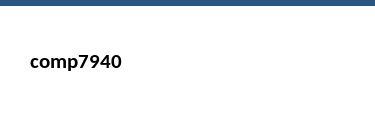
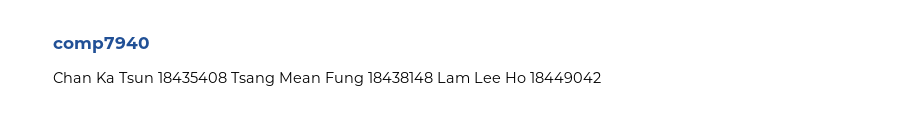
+ Chan Ka Tsun 18435408 Tsang Mean Fung 18438148 Lam Lee Ho 18449042

